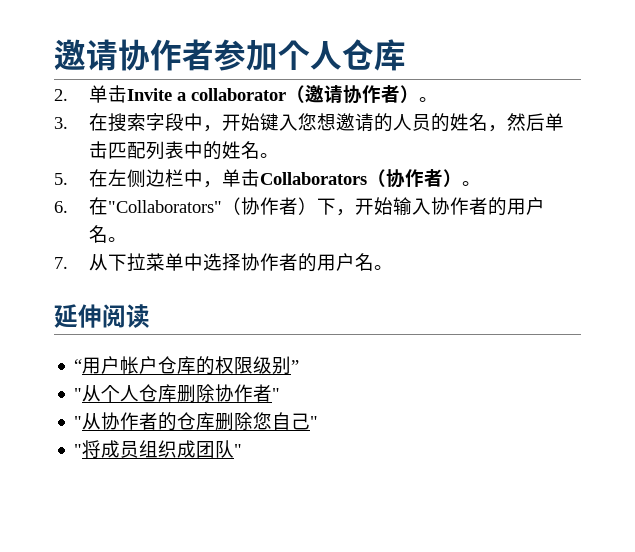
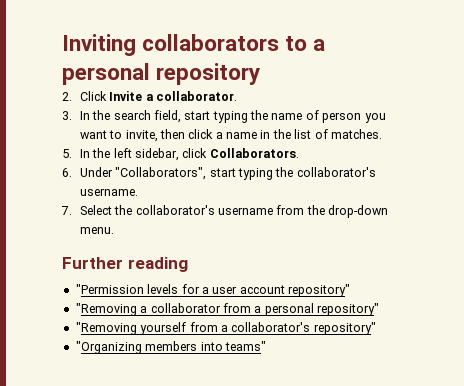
- 邀请协作者参加个人仓库
+ Inviting collaborators to a personal repository
- 2.单击Invite a collaborator（邀请协作者）。
- 3.在搜索字段中，开始键入您想邀请的人员的姓名，然后单击匹配列表中的姓名。
- 5.在左侧边栏中，单击Collaborators（协作者）。
- 6.在"Collaborators"（协作者）下，开始输入协作者的用户名。
- 7.从下拉菜单中选择协作者的用户名。
- 延伸阅读
- “用户帐户仓库的权限级别”
- "从个人仓库删除协作者"
- "从协作者的仓库删除您自己"
- "将成员组织成团队"
+ 2. Click Invite a collaborator.
+ 3. In the search field, start typing the name of person you want to invite, then click a name in the list of matches.
+ 5. In the left sidebar, click Collaborators.
+ 6. Under "Collaborators", start typing the collaborator's username.
+ 7. Select the collaborator's username from the drop-down menu.
+ Further reading
+ "Permission levels for a user account repository"
+ "Removing a collaborator from a personal repository"
+ "Removing yourself from a collaborator's repository"
+ "Organizing members into teams"

